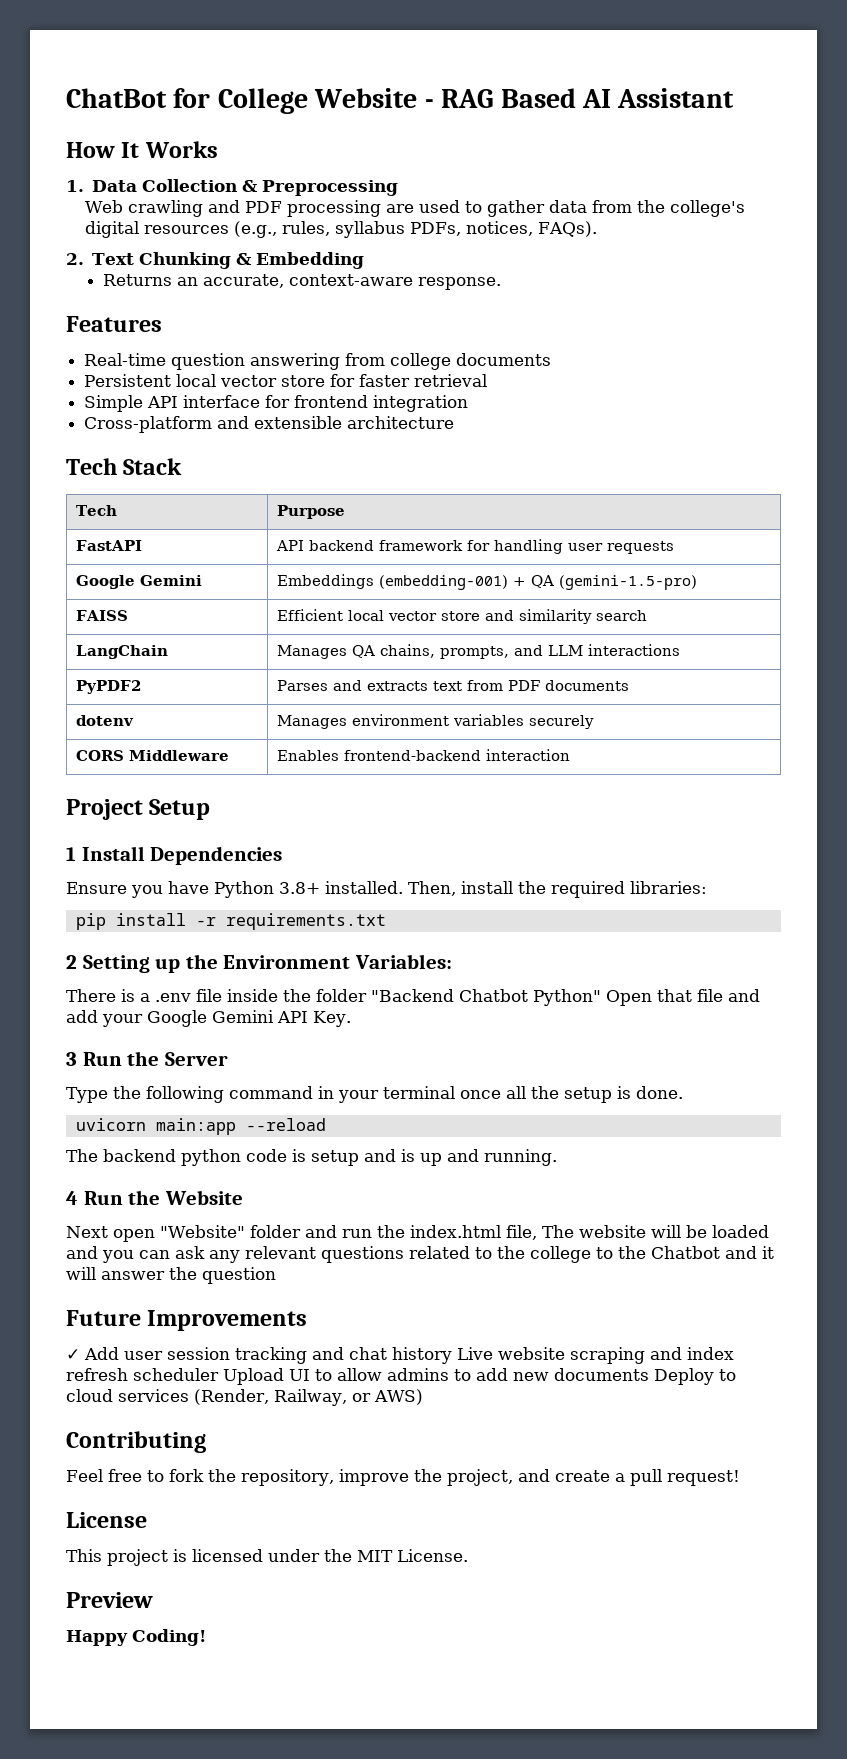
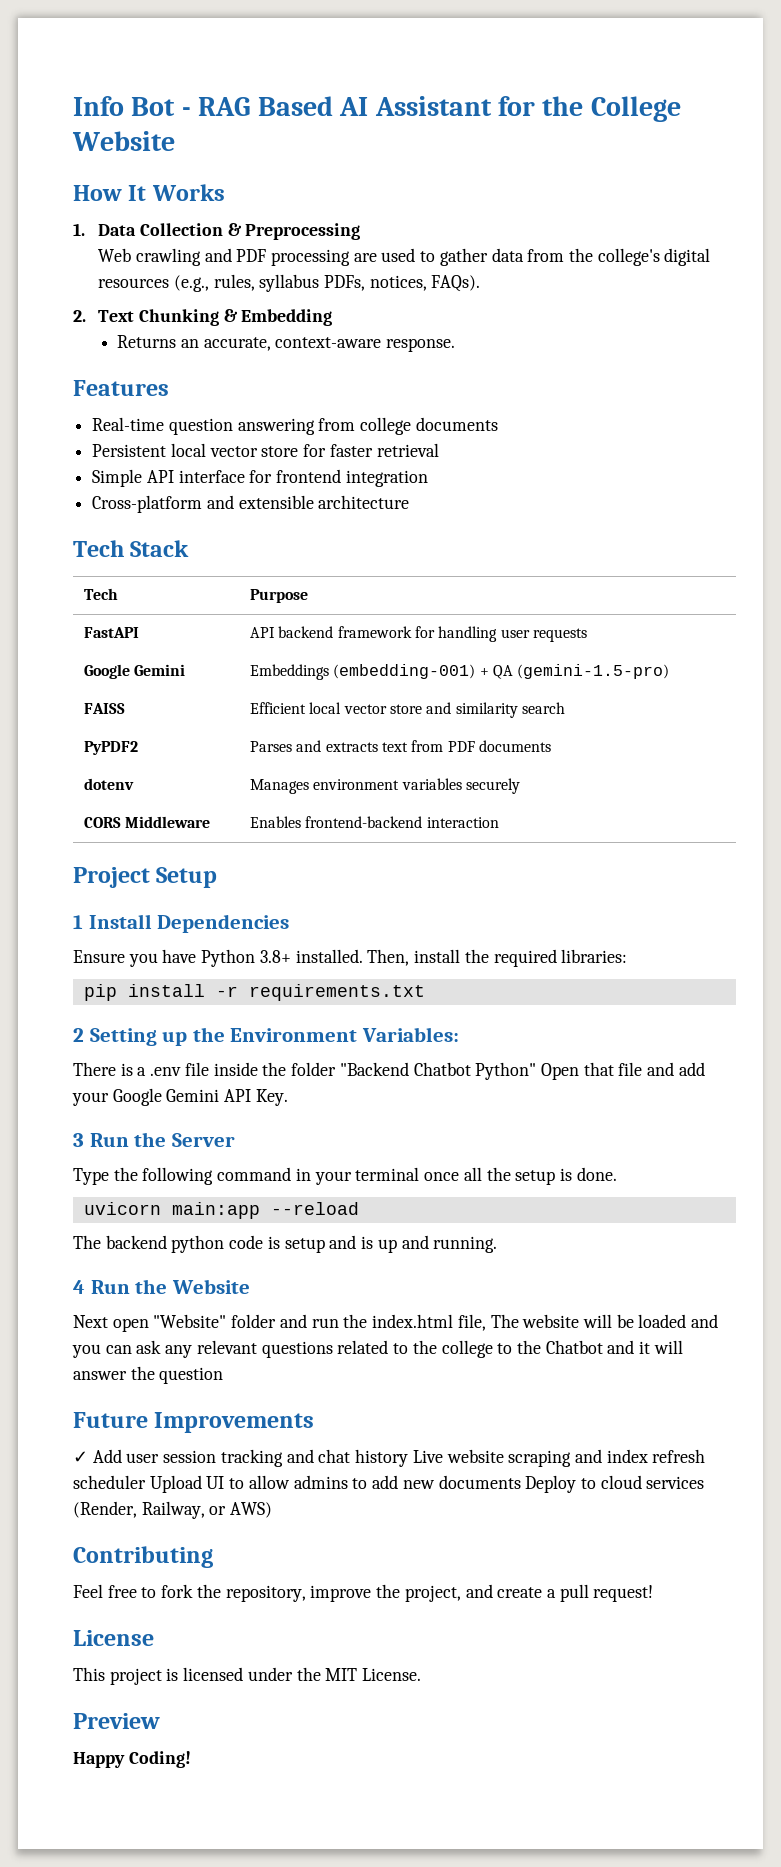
- ChatBot for College Website - RAG Based AI Assistant
+ Info Bot - RAG Based AI Assistant for the College Website
- LangChain | Manages QA chains, prompts, and LLM interactions

